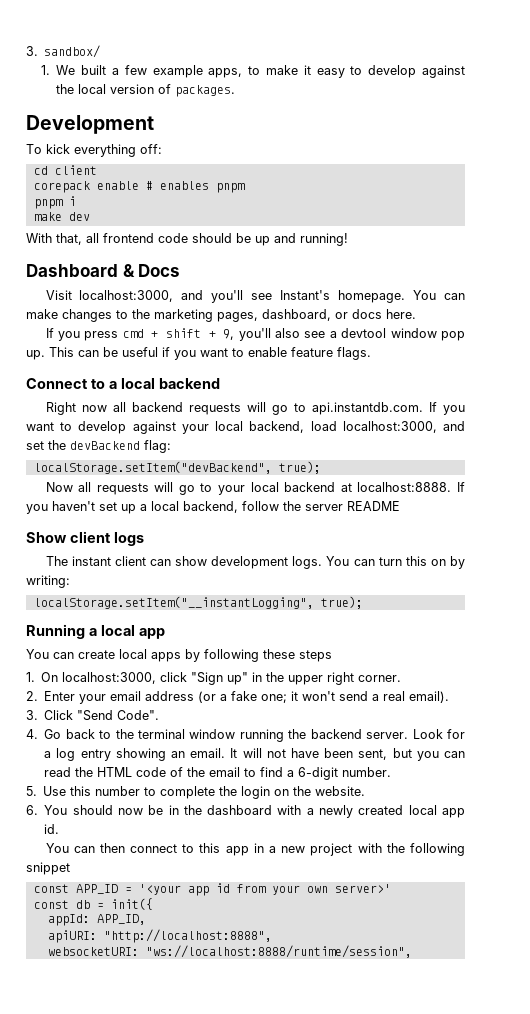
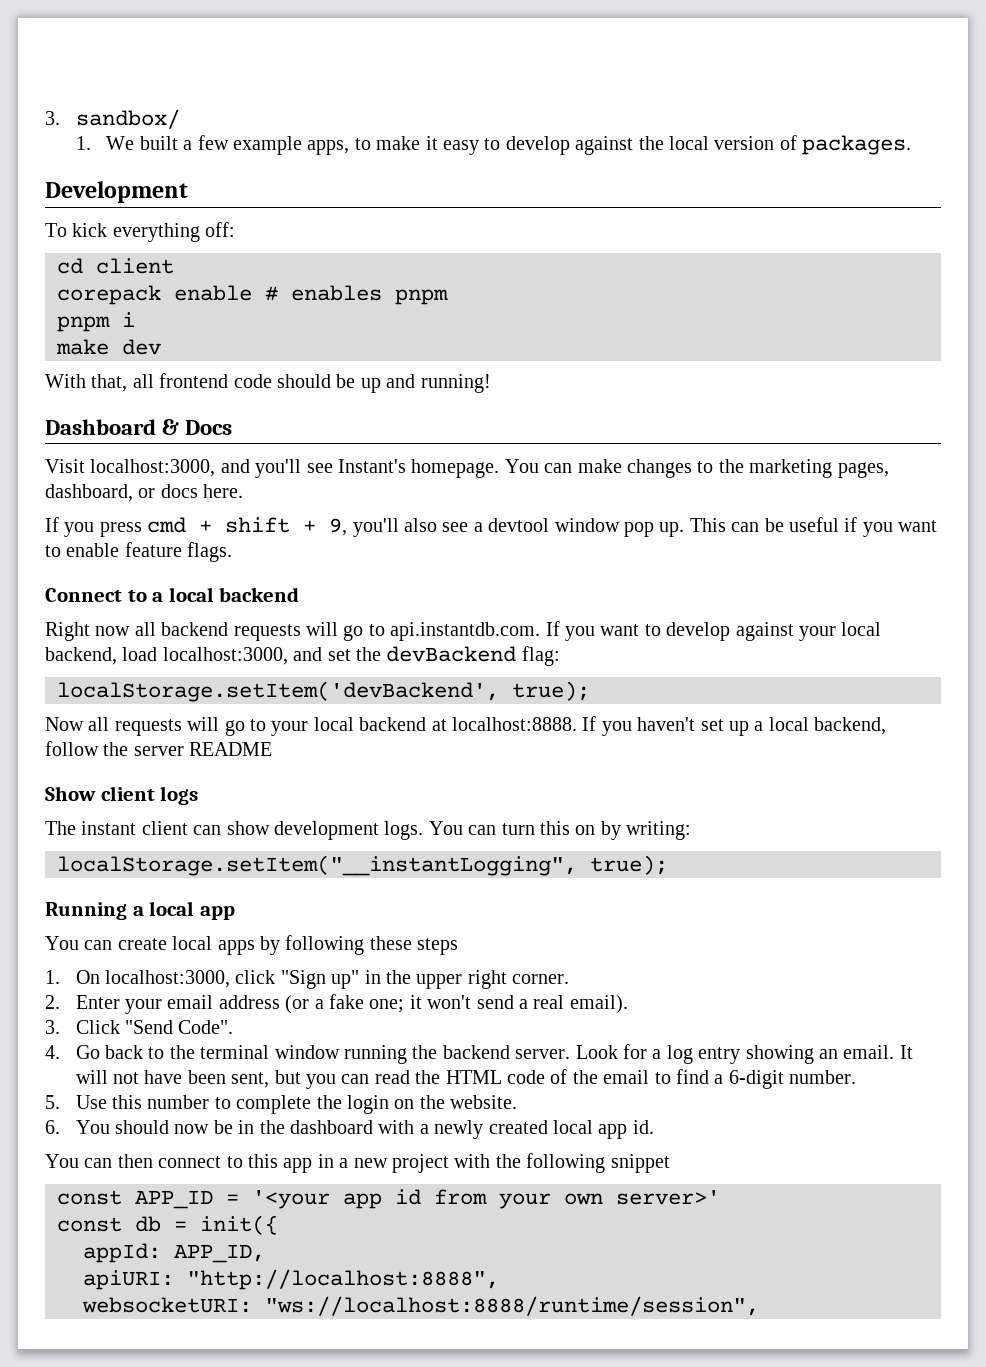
- localStorage.setItem("devBackend", true);
+ localStorage.setItem('devBackend', true);

